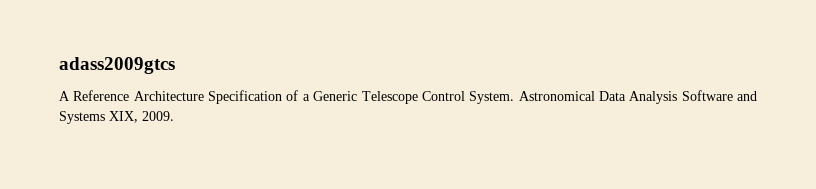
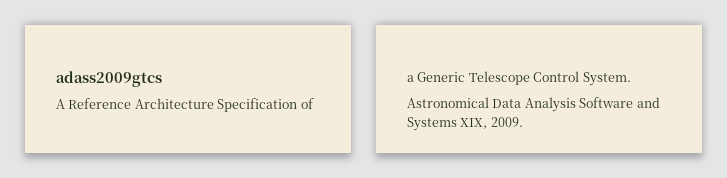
- A Reference Architecture Specification of a Generic Telescope Control System. Astronomical Data Analysis Software and Systems XIX, 2009.
+ A Reference Architecture Specification of a Generic Telescope Control System.
+ Astronomical Data Analysis Software and Systems XIX, 2009.

